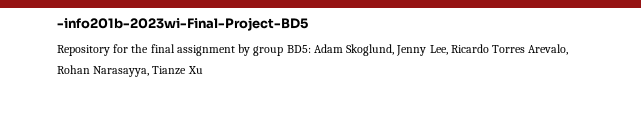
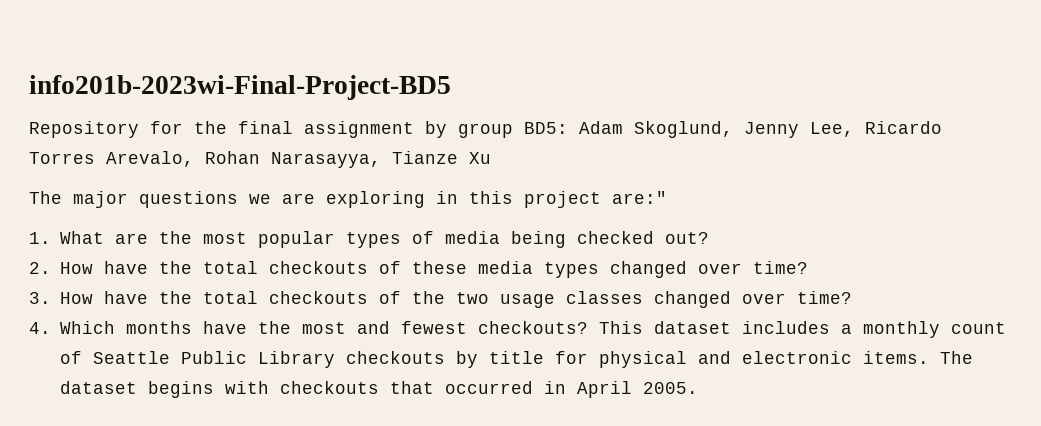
- -info201b-2023wi-Final-Project-BD5
+ info201b-2023wi-Final-Project-BD5
+ The major questions we are exploring in this project are:"
+ 1. What are the most popular types of media being checked out?
+ 2. How have the total checkouts of these media types changed over time?
+ 3. How have the total checkouts of the two usage classes changed over time?
+ 4. Which months have the most and fewest checkouts? This dataset includes a monthly count of Seattle Public Library checkouts by title for physical and electronic items. The dataset begins with checkouts that occurred in April 2005.

